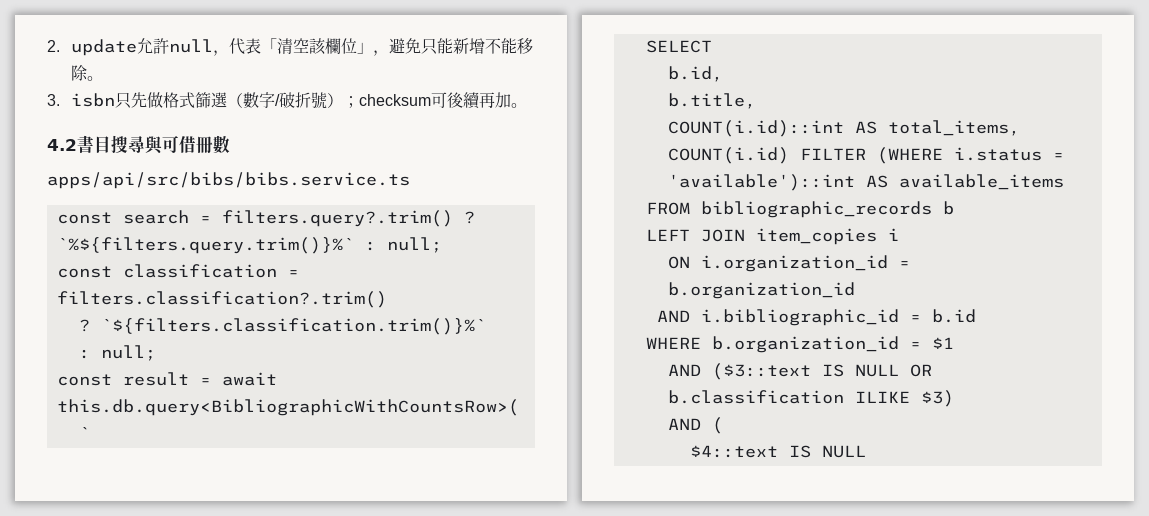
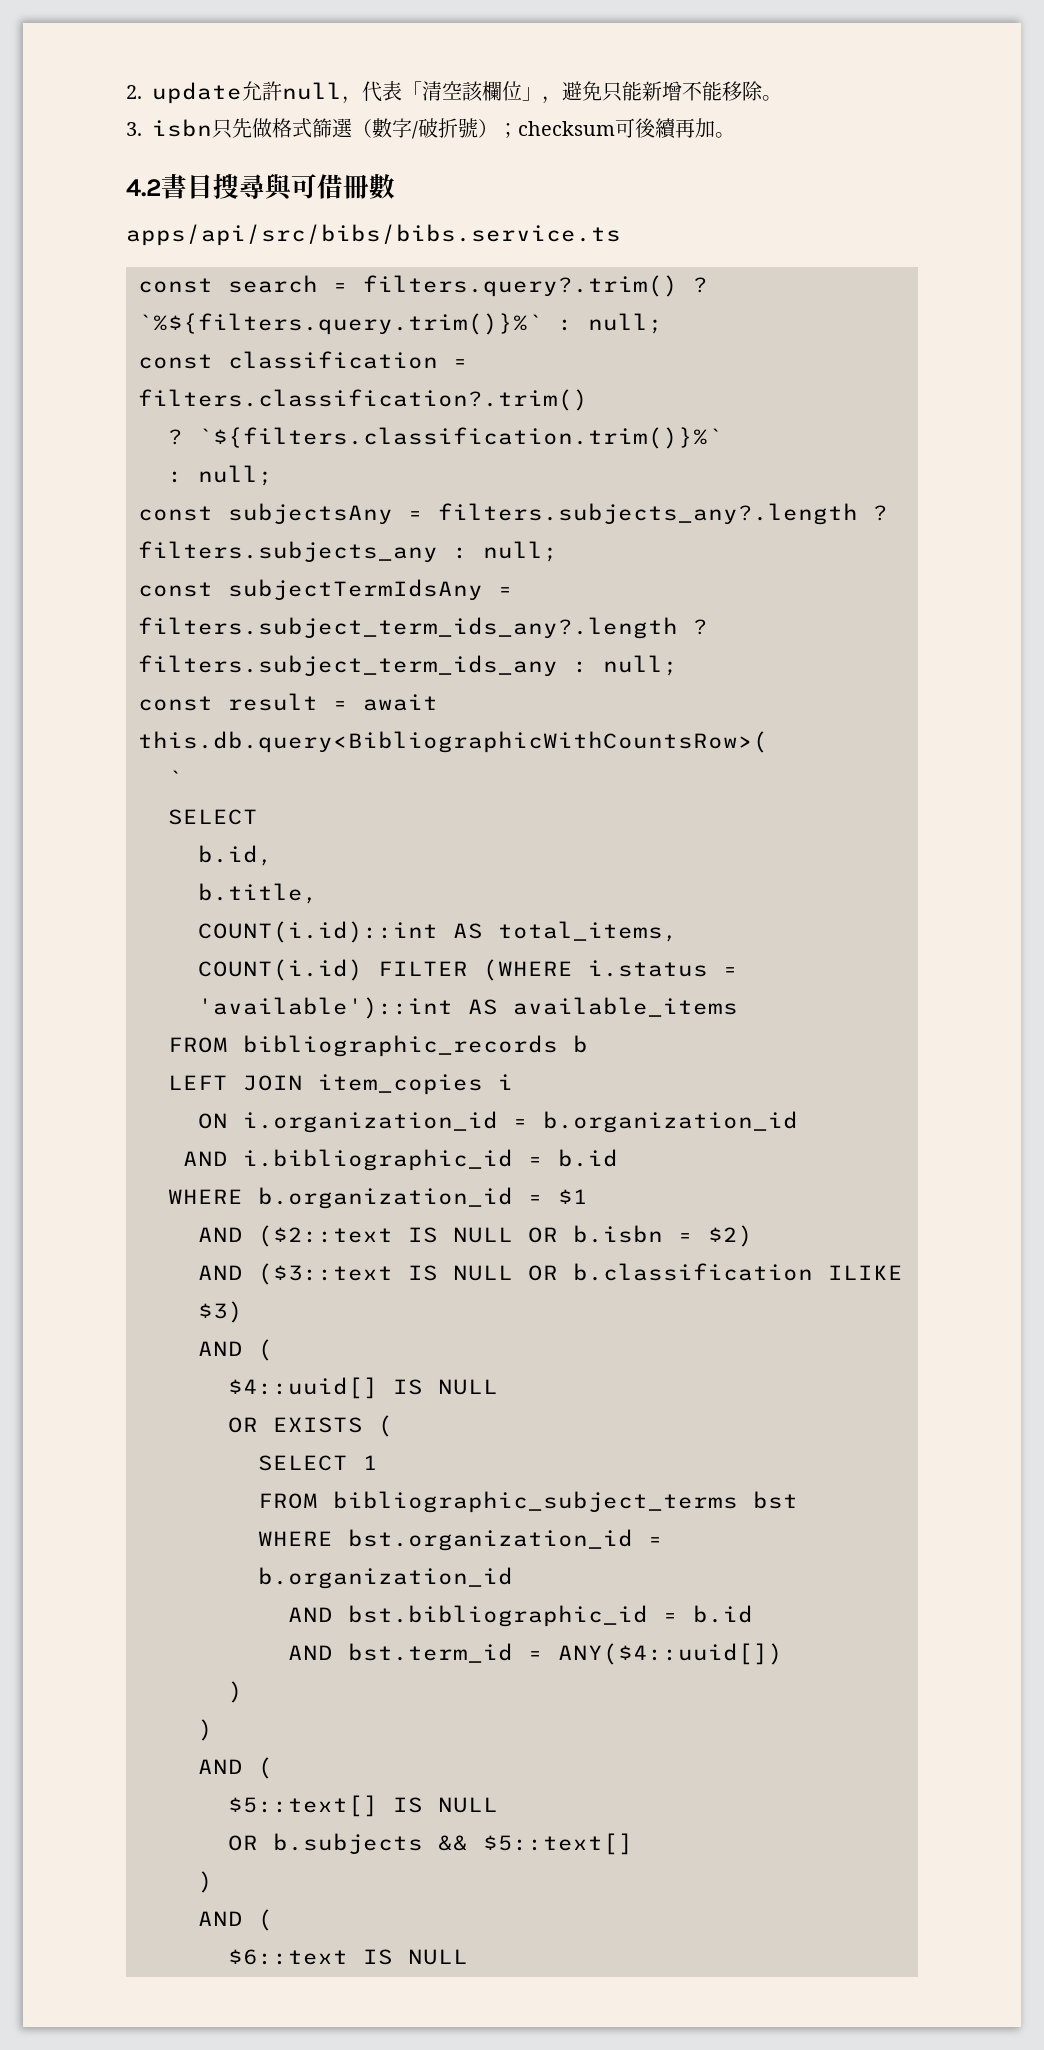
+ const subjectsAny = filters.subjects_any?.length ? filters.subjects_any : null;
+ const subjectTermIdsAny = filters.subject_term_ids_any?.length ? filters.subject_term_ids_any : null;
+ AND ($2::text IS NULL OR b.isbn = $2)
- $4::text IS NULL
+ $4::uuid[] IS NULL
+ OR EXISTS (
+ SELECT 1
+ FROM bibliographic_subject_terms bst
+ WHERE bst.organization_id = b.organization_id
+ AND bst.bibliographic_id = b.id
+ AND bst.term_id = ANY($4::uuid[])
+ )
+ )
+ AND (
+ $5::text[] IS NULL
+ OR b.subjects && $5::text[]
+ )
+ AND (
+ $6::text IS NULL

